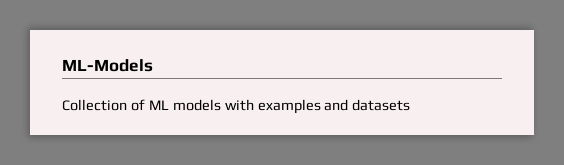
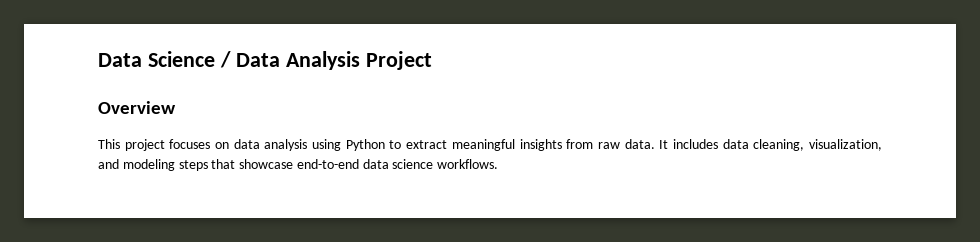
- ML-Models
- Collection of ML models with examples and datasets
+ Data Science / Data Analysis Project
+ Overview
+ This project focuses on data analysis using Python to extract meaningful insights from raw data. It includes data cleaning, visualization, and modeling steps that showcase end-to-end data science workflows.

